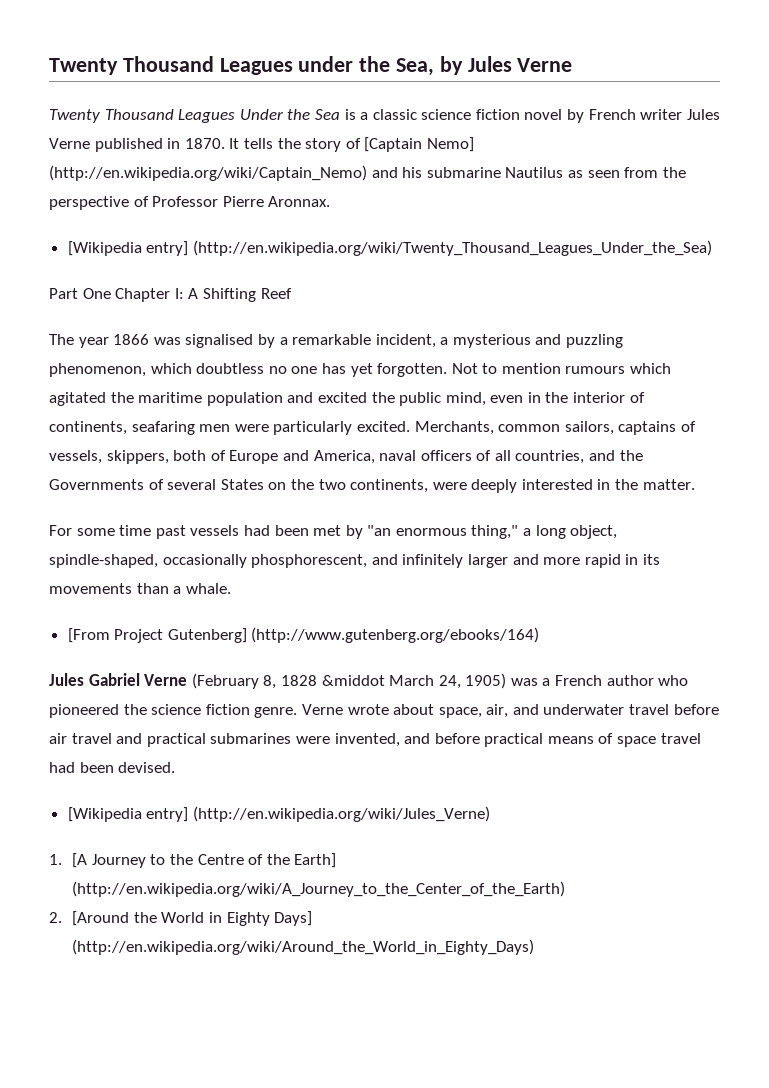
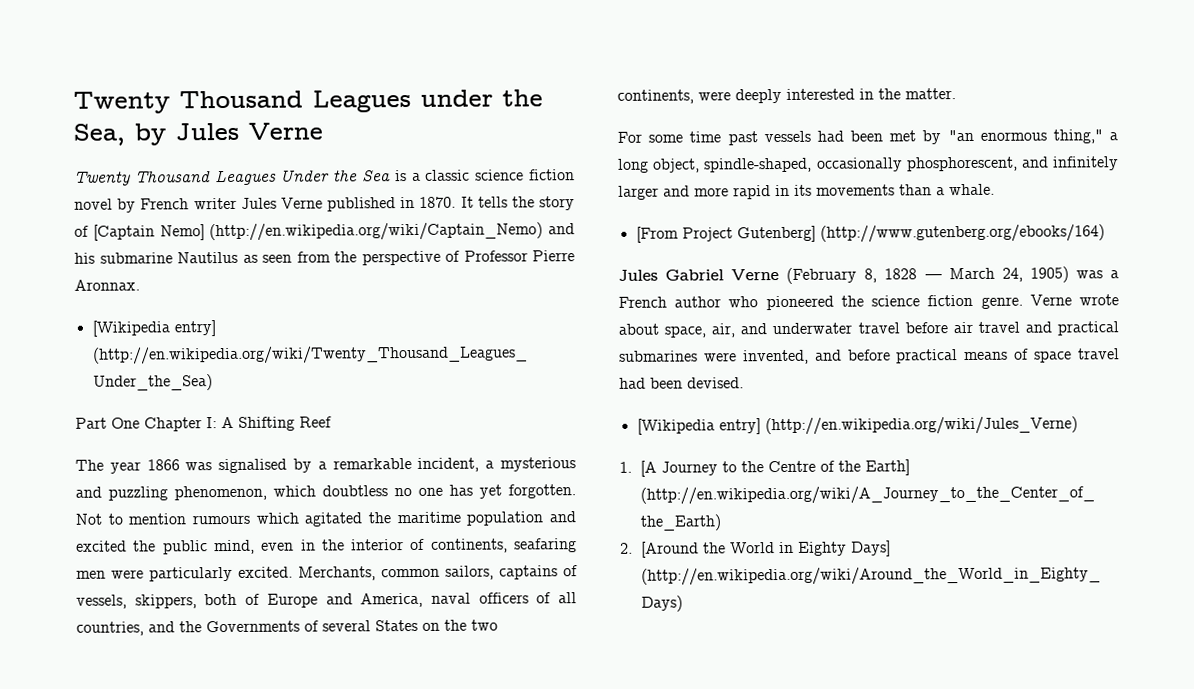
- Jules Gabriel Verne (February 8, 1828 &middot March 24, 1905) was a French author who pioneered the science fiction genre.
+ Jules Gabriel Verne (February 8, 1828 — March 24, 1905) was a French author who pioneered the science fiction genre.

